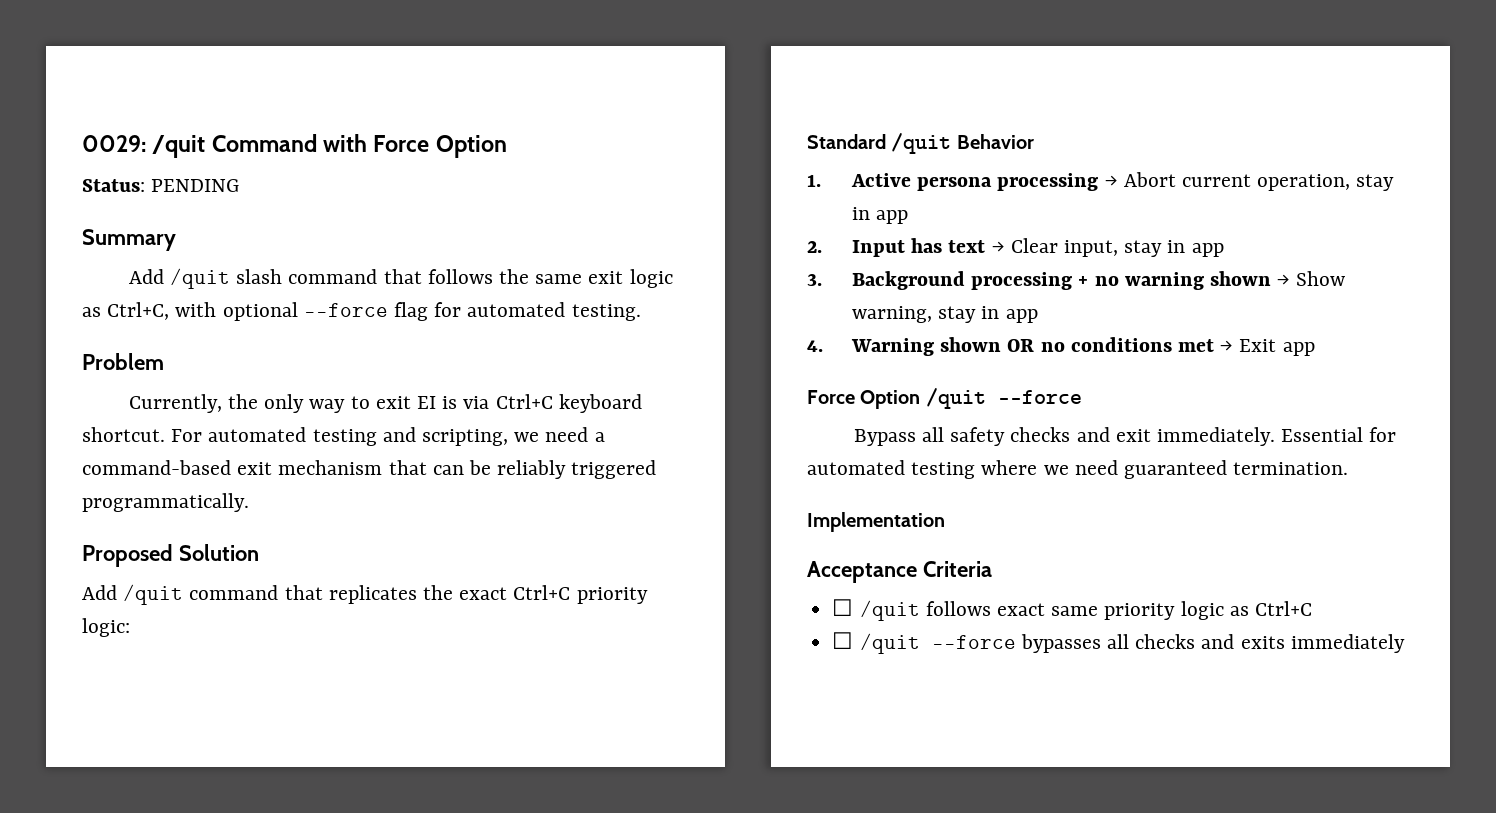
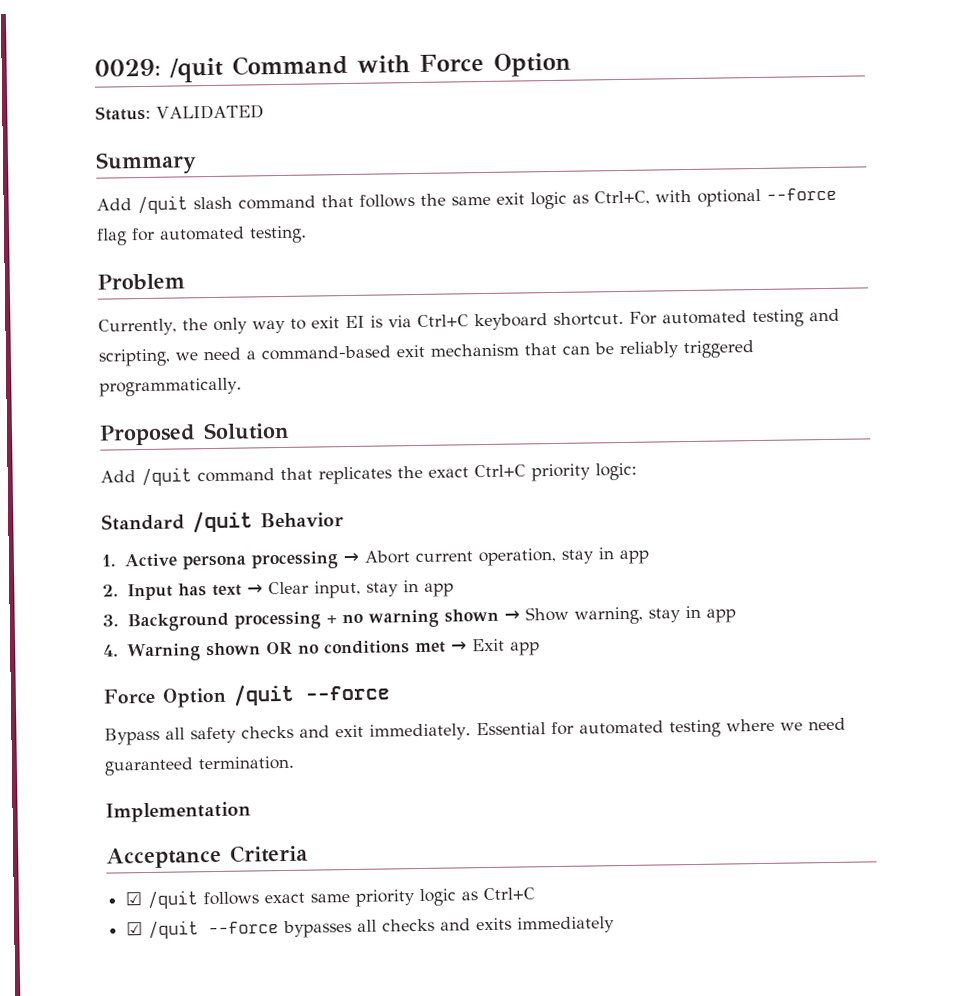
- Status: PENDING
+ Status: VALIDATED
- ☐ /quit follows exact same priority logic as Ctrl+C
+ ☑ /quit follows exact same priority logic as Ctrl+C
- ☐ /quit --force bypasses all checks and exits immediately
+ ☑ /quit --force bypasses all checks and exits immediately

